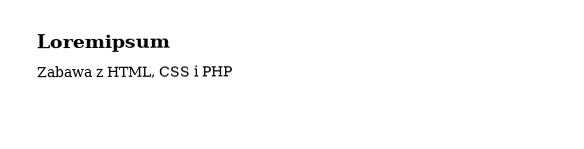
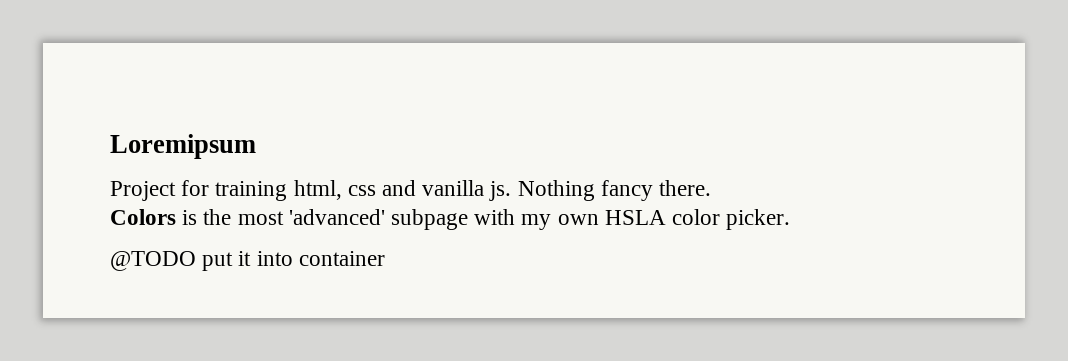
- Zabawa z HTML, CSS i PHP
+ Project for training html, css and vanilla js. Nothing fancy there.
+ Colors is the most 'advanced' subpage with my own HSLA color picker.
+ @TODO put it into container

